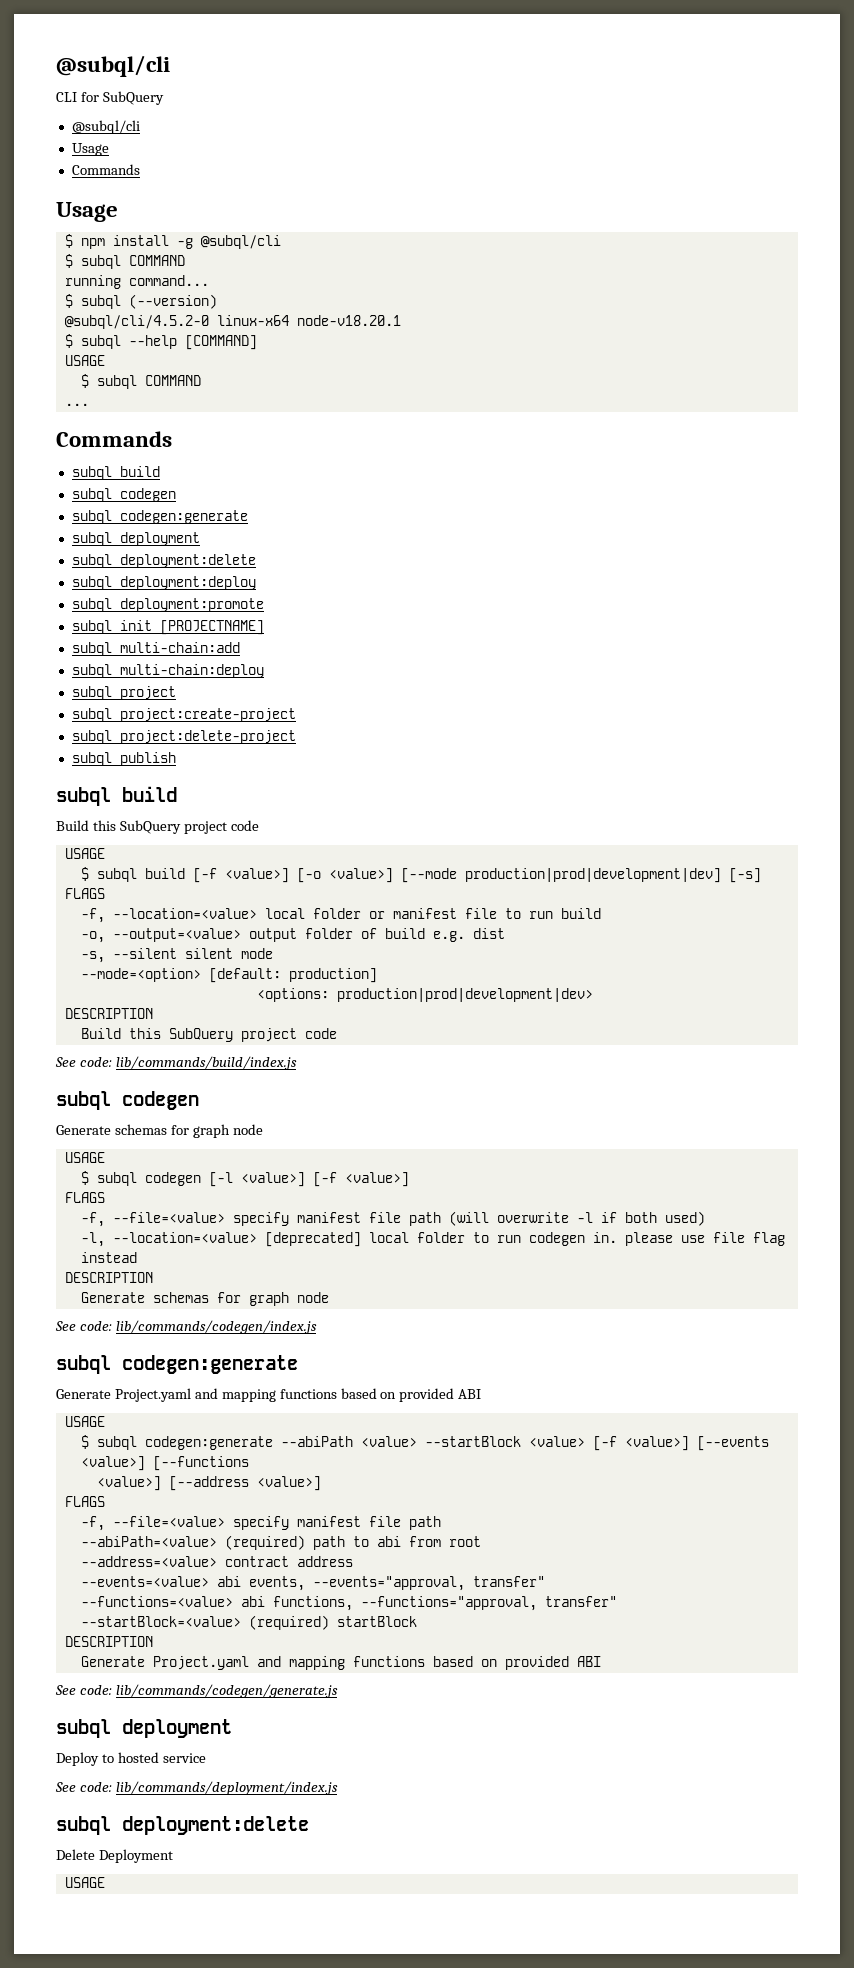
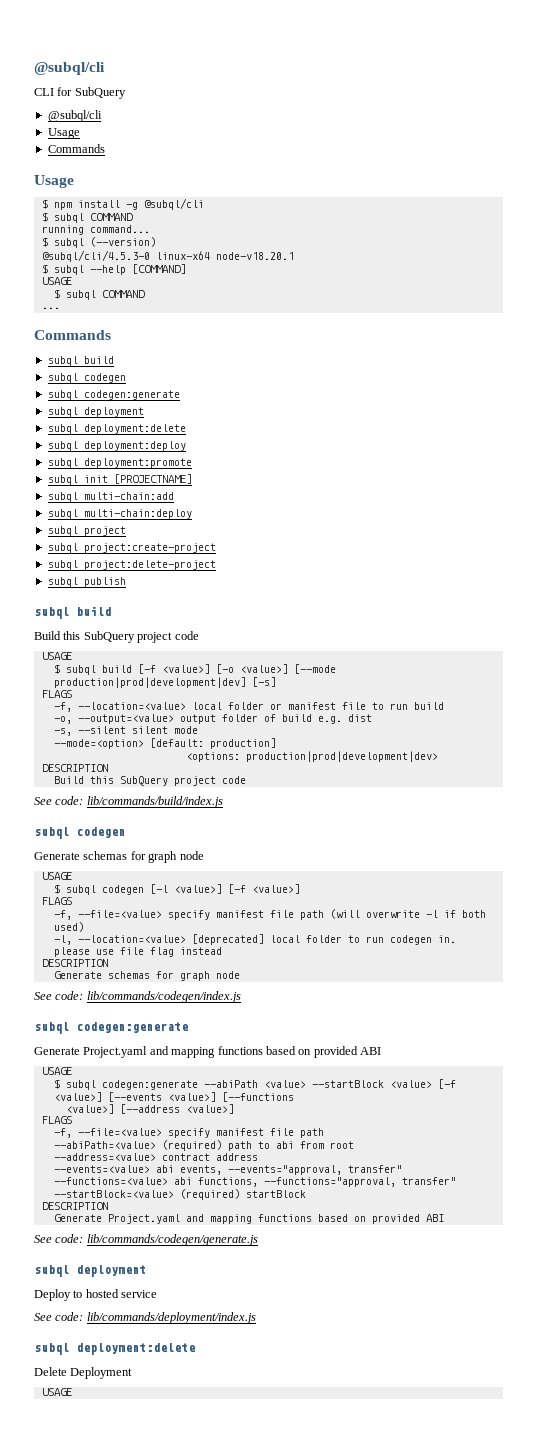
- @subql/cli/4.5.2-0 linux-x64 node-v18.20.1
+ @subql/cli/4.5.3-0 linux-x64 node-v18.20.1

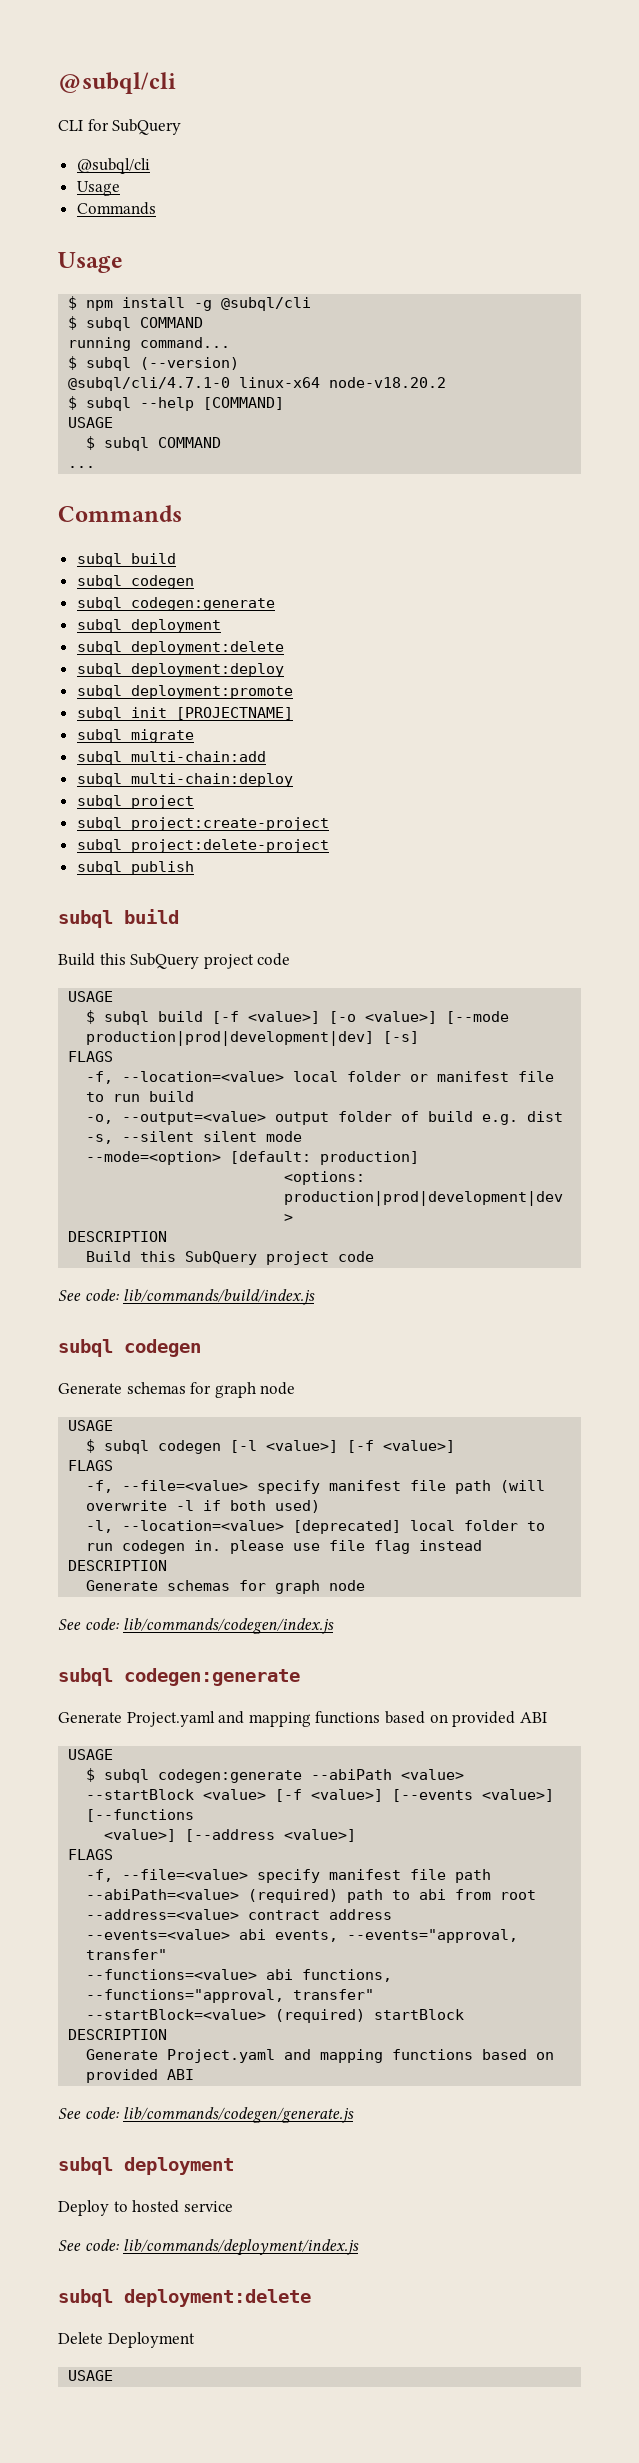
- @subql/cli/4.5.3-0 linux-x64 node-v18.20.1
+ @subql/cli/4.7.1-0 linux-x64 node-v18.20.2
+ subql migrate

